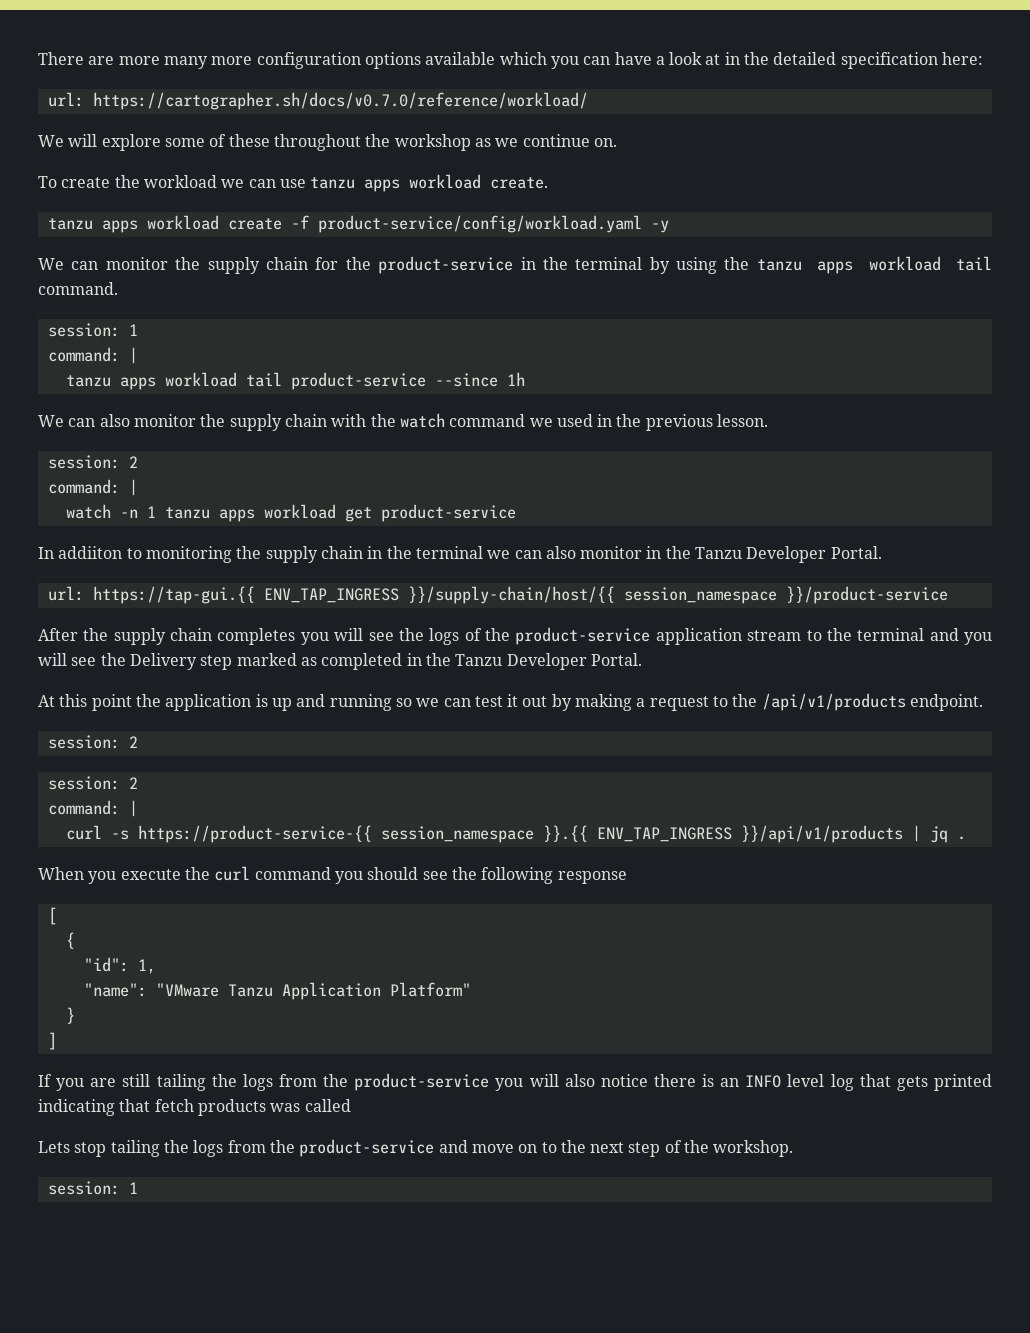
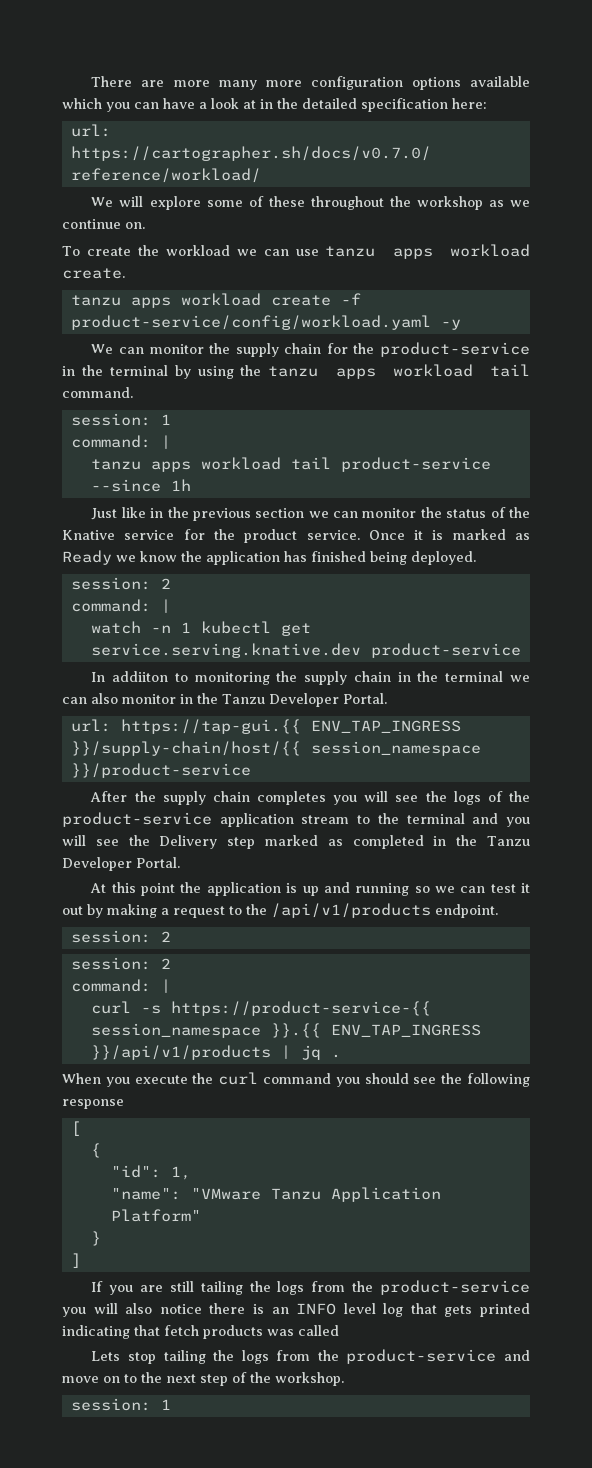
- We can also monitor the supply chain with the watch command we used in the previous lesson.
+ Just like in the previous section we can monitor the status of the Knative service for the product service. Once it is marked as Ready we know the application has finished being deployed.
- watch -n 1 tanzu apps workload get product-service
+ watch -n 1 kubectl get service.serving.knative.dev product-service

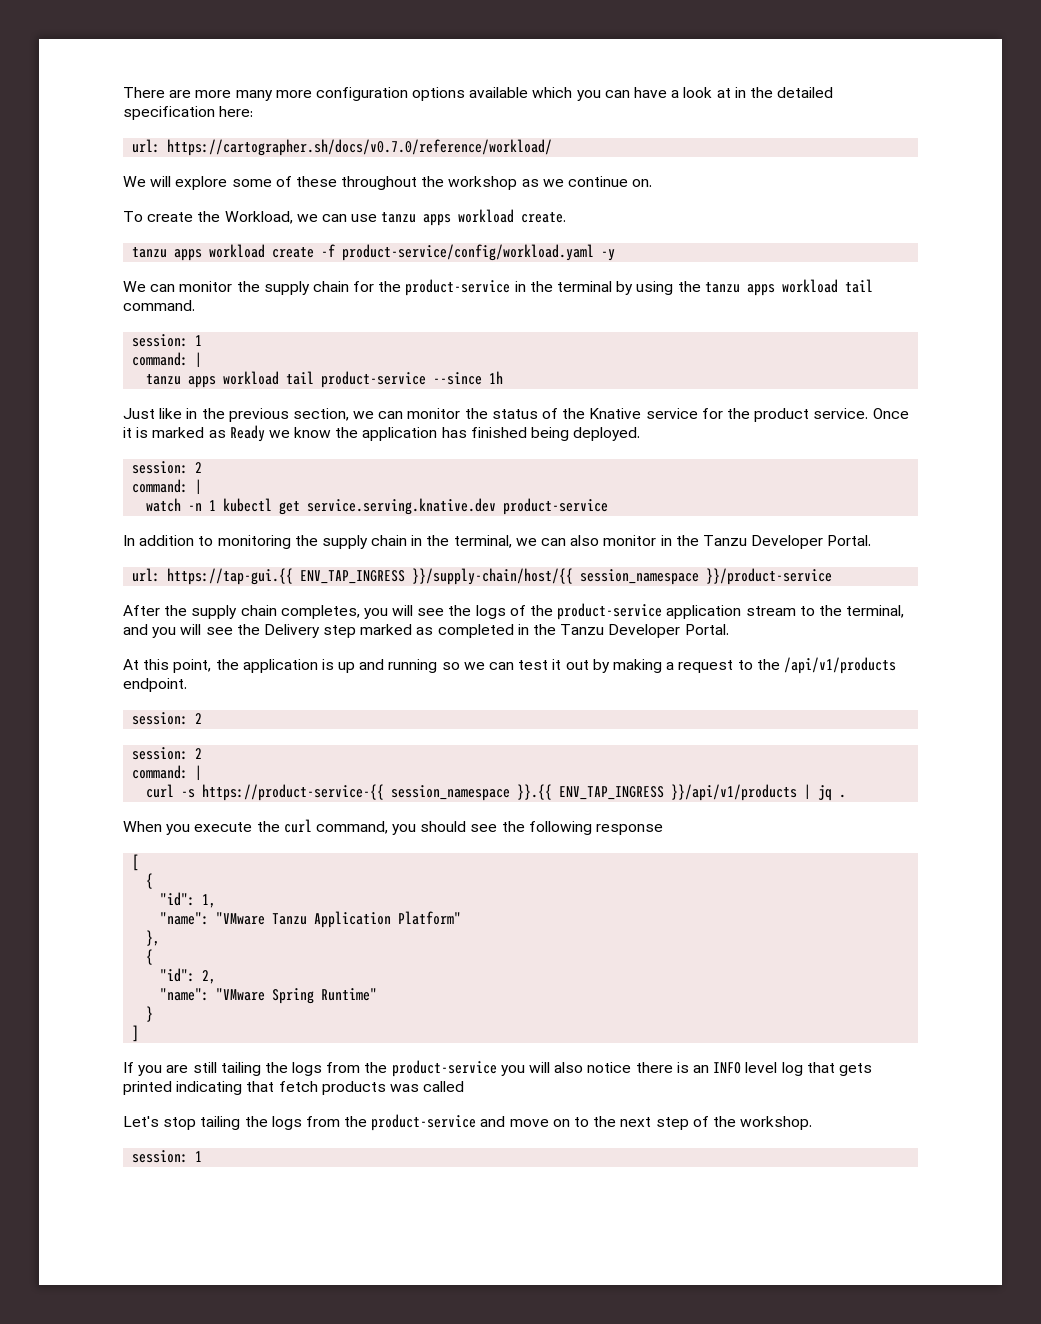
- To create the workload we can use tanzu apps workload create.
+ To create the Workload, we can use tanzu apps workload create.
- Just like in the previous section we can monitor the status of the Knative service for the product service.
+ Just like in the previous section, we can monitor the status of the Knative service for the product service.
- In addiiton to monitoring the supply chain in the terminal we can also monitor in the Tanzu Developer Portal.
+ In addition to monitoring the supply chain in the terminal, we can also monitor in the Tanzu Developer Portal.
- After the supply chain completes you will see the logs of the product-service application stream to the terminal and you will see the Delivery step marked as completed in the Tanzu Developer Portal.
+ After the supply chain completes, you will see the logs of the product-service application stream to the terminal, and you will see the Delivery step marked as completed in the Tanzu Developer Portal.
- At this point the application is up and running so we can test it out by making a request to the /api/v1/products endpoint.
+ At this point, the application is up and running so we can test it out by making a request to the /api/v1/products endpoint.
- When you execute the curl command you should see the following response
+ When you execute the curl command, you should see the following response
+ },
+ {
+ "id": 2,
+ "name": "VMware Spring Runtime"
- Lets stop tailing the logs from the product-service and move on to the next step of the workshop.
+ Let's stop tailing the logs from the product-service and move on to the next step of the workshop.

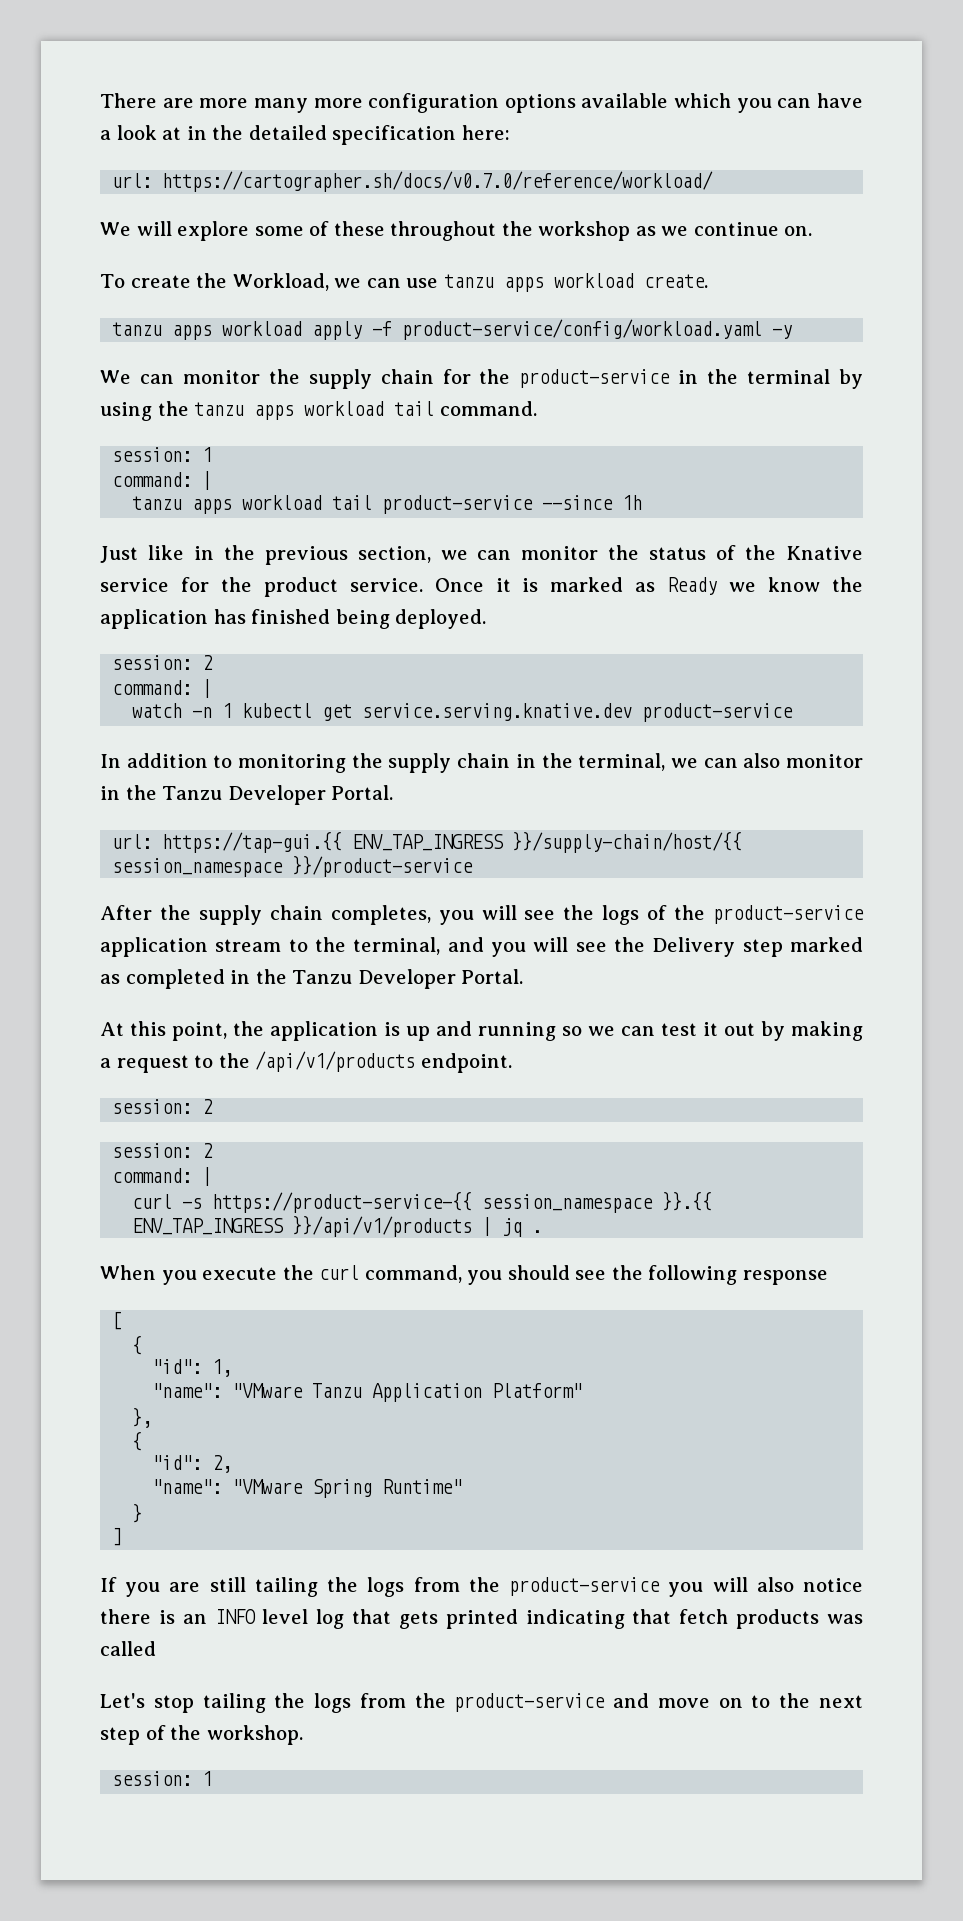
- tanzu apps workload create -f product-service/config/workload.yaml -y
+ tanzu apps workload apply -f product-service/config/workload.yaml -y

